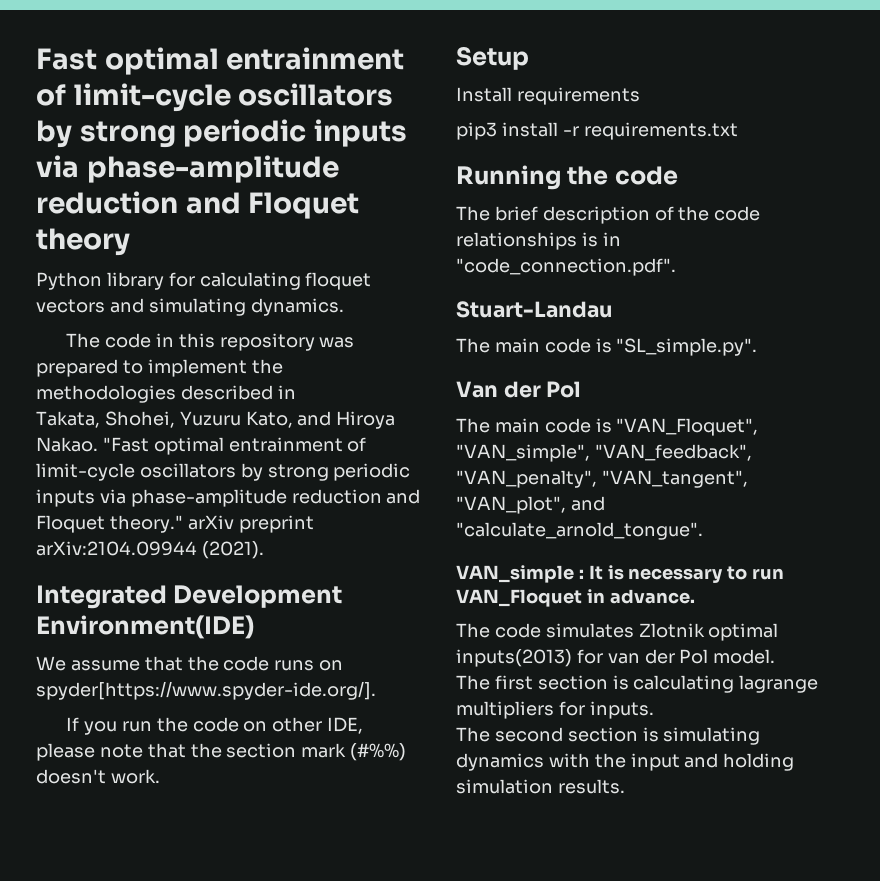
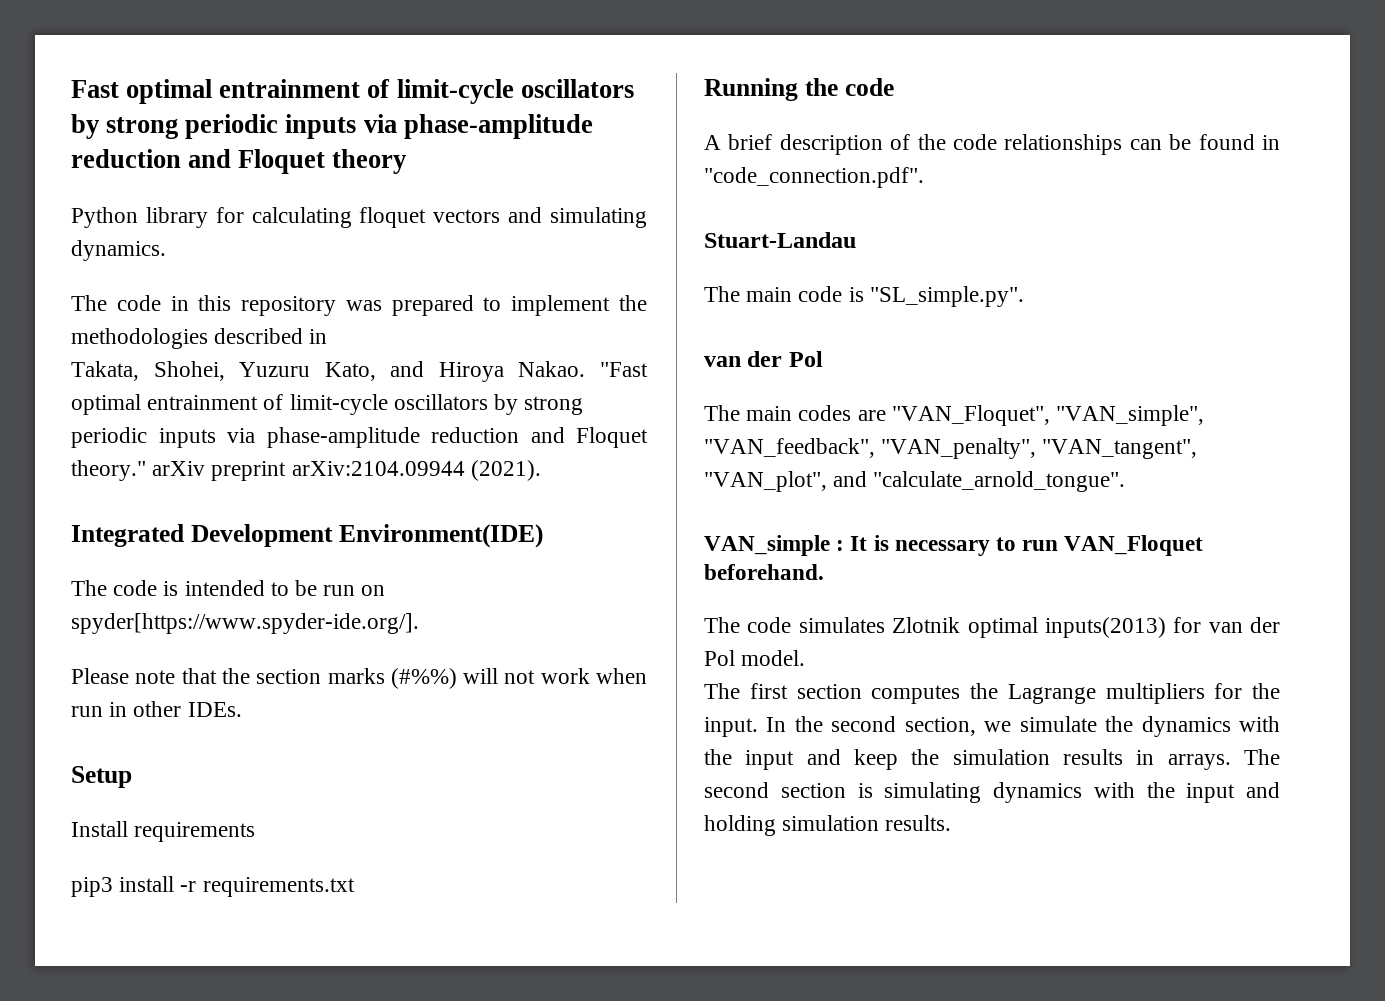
- We assume that the code runs on spyder[https://www.spyder-ide.org/].
- If you run the code on other IDE, please note that the section mark (#%%) doesn't work.
+ The code is intended to be run on spyder[https://www.spyder-ide.org/].
+ Please note that the section marks (#%%) will not work when run in other IDEs.
- The brief description of the code relationships is in "code_connection.pdf".
+ A brief description of the code relationships can be found in "code_connection.pdf".
  The main code is "SL_simple.py".
- Van der Pol
+ van der Pol
- The main code is "VAN_Floquet", "VAN_simple", "VAN_feedback", "VAN_penalty", "VAN_tangent", "VAN_plot", and "calculate_arnold_tongue".
+ The main codes are "VAN_Floquet", "VAN_simple", "VAN_feedback", "VAN_penalty", "VAN_tangent", "VAN_plot", and "calculate_arnold_tongue".
- VAN_simple : It is necessary to run VAN_Floquet in advance.
+ VAN_simple : It is necessary to run VAN_Floquet beforehand.
- The first section is calculating lagrange multipliers for inputs.
- The second section is simulating dynamics with the input and holding simulation results.
+ The first section computes the Lagrange multipliers for the input. In the second section, we simulate the dynamics with the input and keep the simulation results in arrays. The second section is simulating dynamics with the input and holding simulation results.

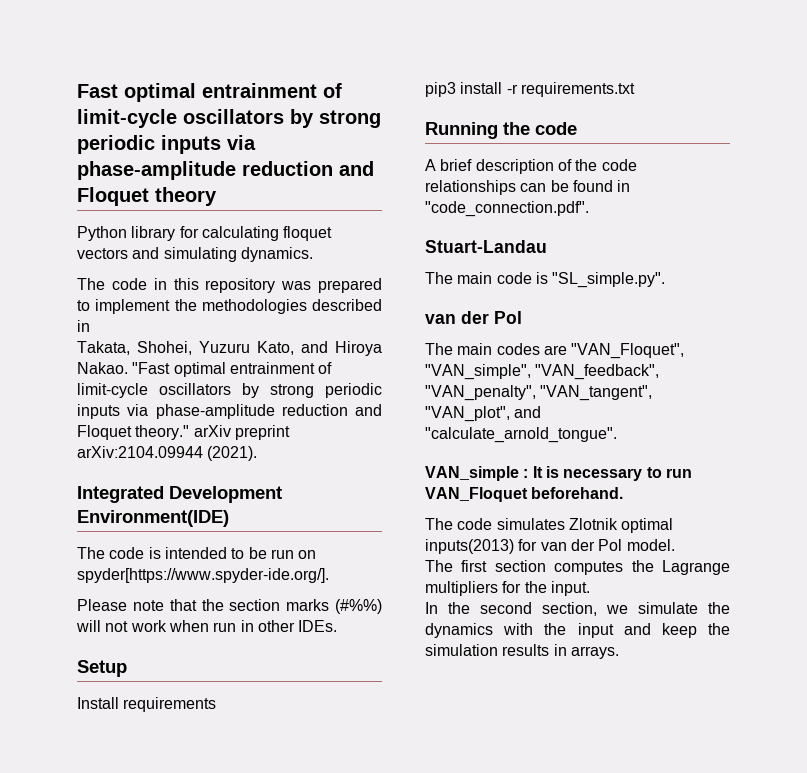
- The first section computes the Lagrange multipliers for the input. In the second section, we simulate the dynamics with the input and keep the simulation results in arrays. The second section is simulating dynamics with the input and holding simulation results.
+ The first section computes the Lagrange multipliers for the input.
+ In the second section, we simulate the dynamics with the input and keep the simulation results in arrays.

